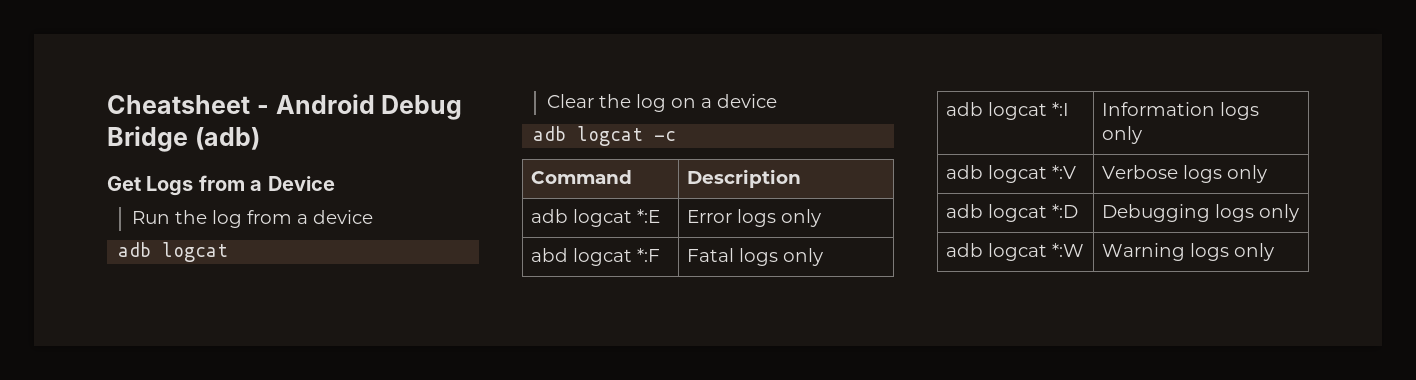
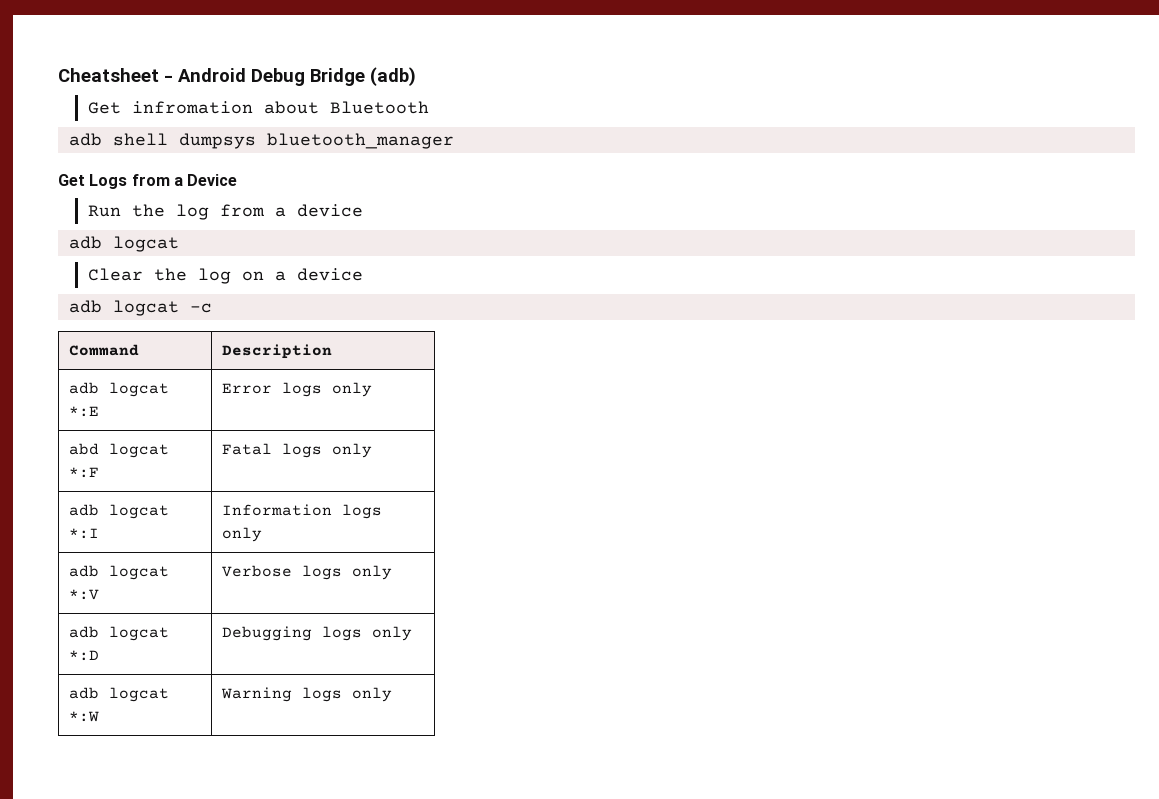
+ Get infromation about Bluetooth
+ adb shell dumpsys bluetooth_manager

